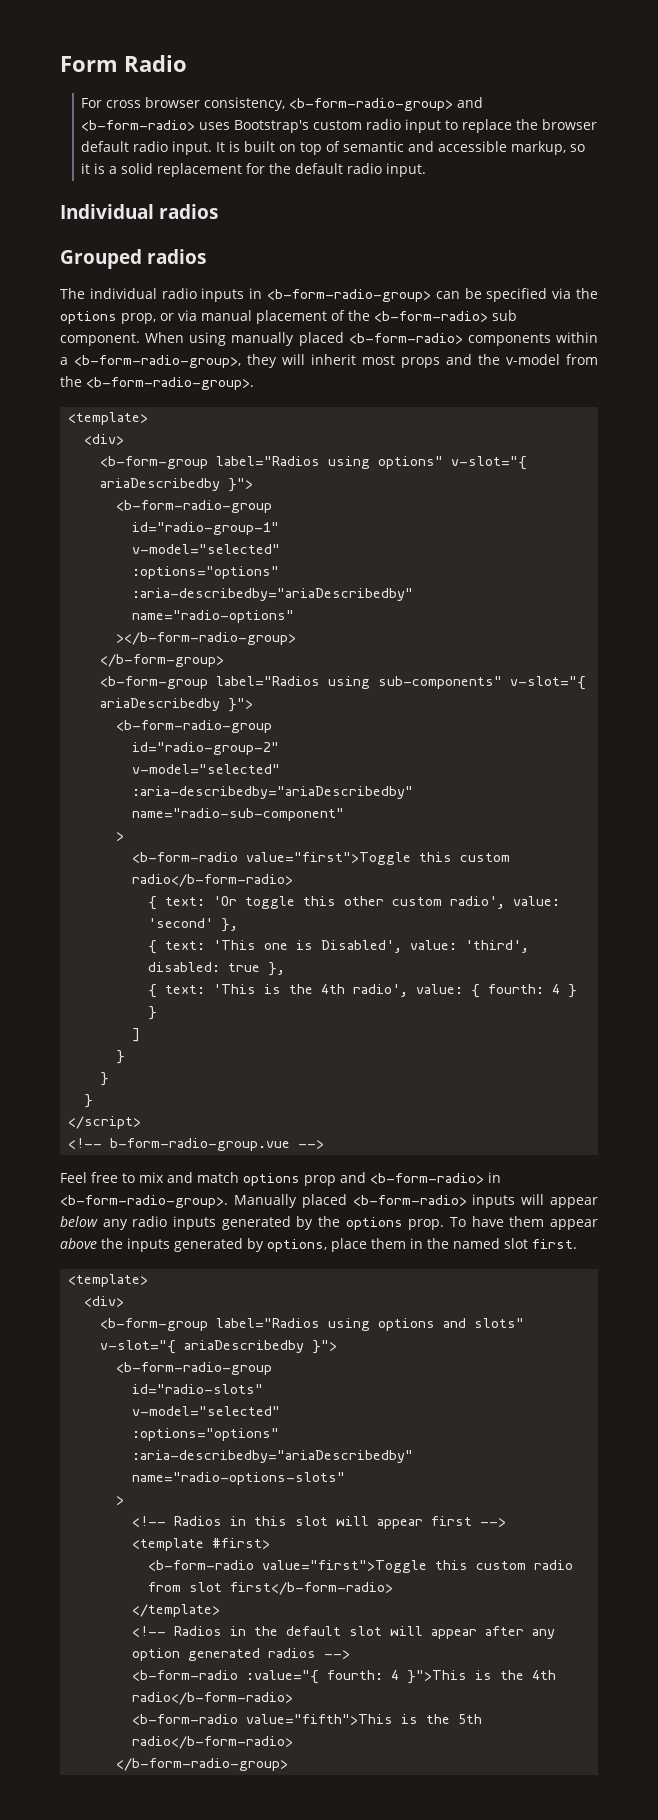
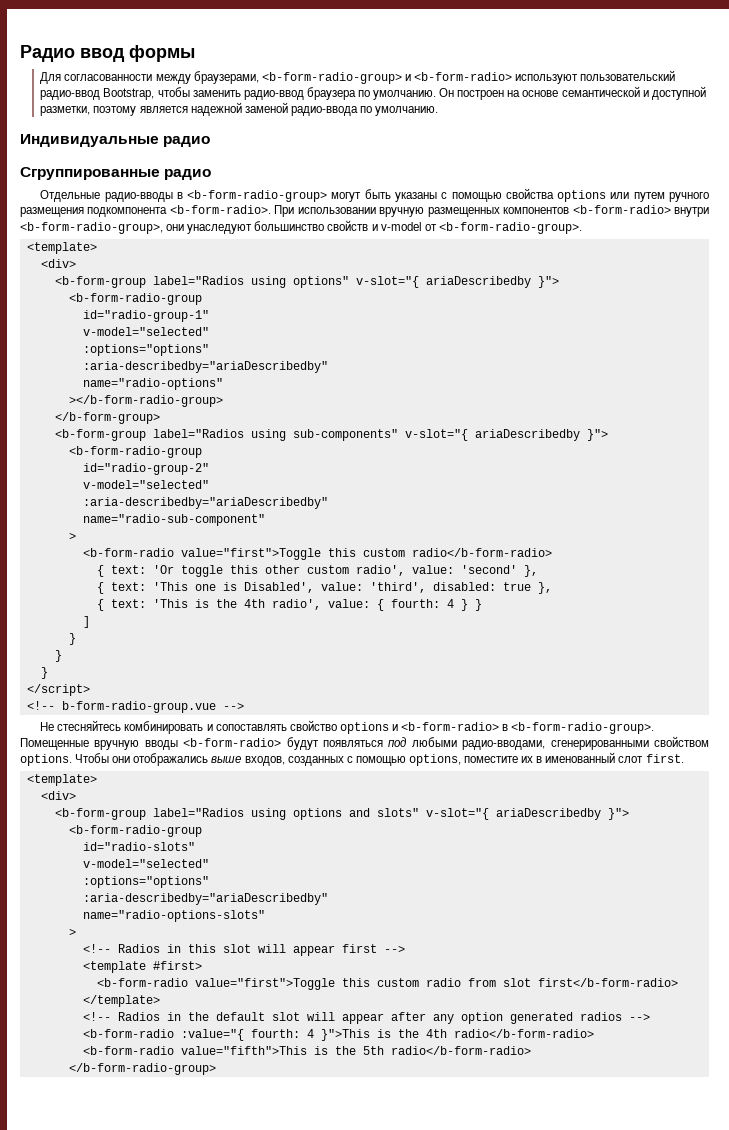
- Form Radio
- For cross browser consistency, <b-form-radio-group> and <b-form-radio> uses Bootstrap's custom radio input to replace the browser default radio input. It is built on top of semantic and accessible markup, so it is a solid replacement for the default radio input.
- Individual radios
- Grouped radios
- The individual radio inputs in <b-form-radio-group> can be specified via the options prop, or via manual placement of the <b-form-radio> sub component. When using manually placed <b-form-radio> components within a <b-form-radio-group>, they will inherit most props and the v-model from the <b-form-radio-group>.
+ Радио ввод формы
+ Для согласованности между браузерами, <b-form-radio-group> и <b-form-radio> используют пользовательский радио-ввод Bootstrap, чтобы заменить радио-ввод браузера по умолчанию. Он построен на основе семантической и доступной разметки, поэтому является надежной заменой радио-ввода по умолчанию.
+ Индивидуальные радио
+ Сгруппированные радио
+ Отдельные радио-вводы в <b-form-radio-group> могут быть указаны с помощью свойства options или путем ручного размещения подкомпонента <b-form-radio>. При использовании вручную размещенных компонентов <b-form-radio> внутри <b-form-radio-group>, они унаследуют большинство свойств и v-model от <b-form-radio-group>.
- Feel free to mix and match options prop and <b-form-radio> in <b-form-radio-group>. Manually placed <b-form-radio> inputs will appear below any radio inputs generated by the options prop. To have them appear above the inputs generated by options, place them in the named slot first.
+ Не стесняйтесь комбинировать и сопоставлять свойство options и <b-form-radio> в <b-form-radio-group>. Помещенные вручную вводы <b-form-radio> будут появляться под любыми радио-вводами, сгенерированными свойством options. Чтобы они отображались выше входов, созданных с помощью options, поместите их в именованный слот first.

